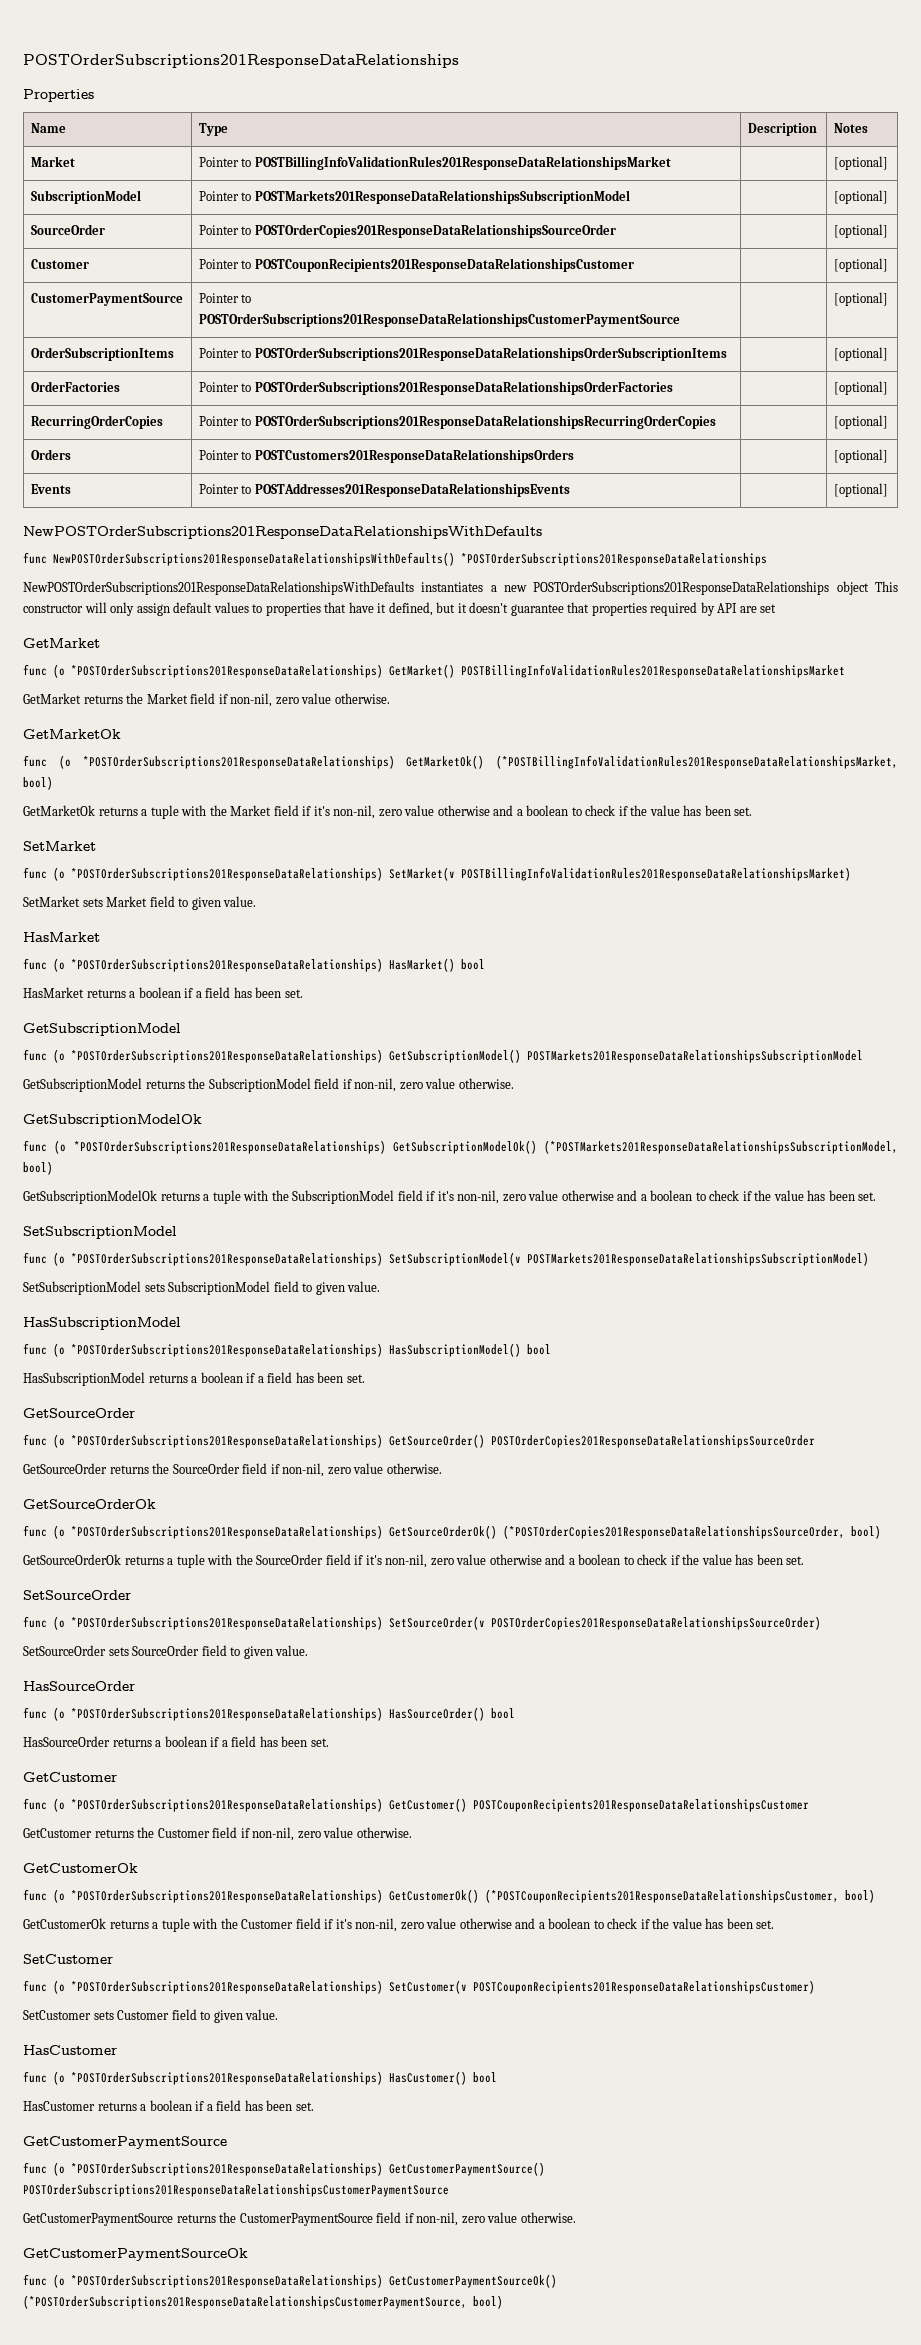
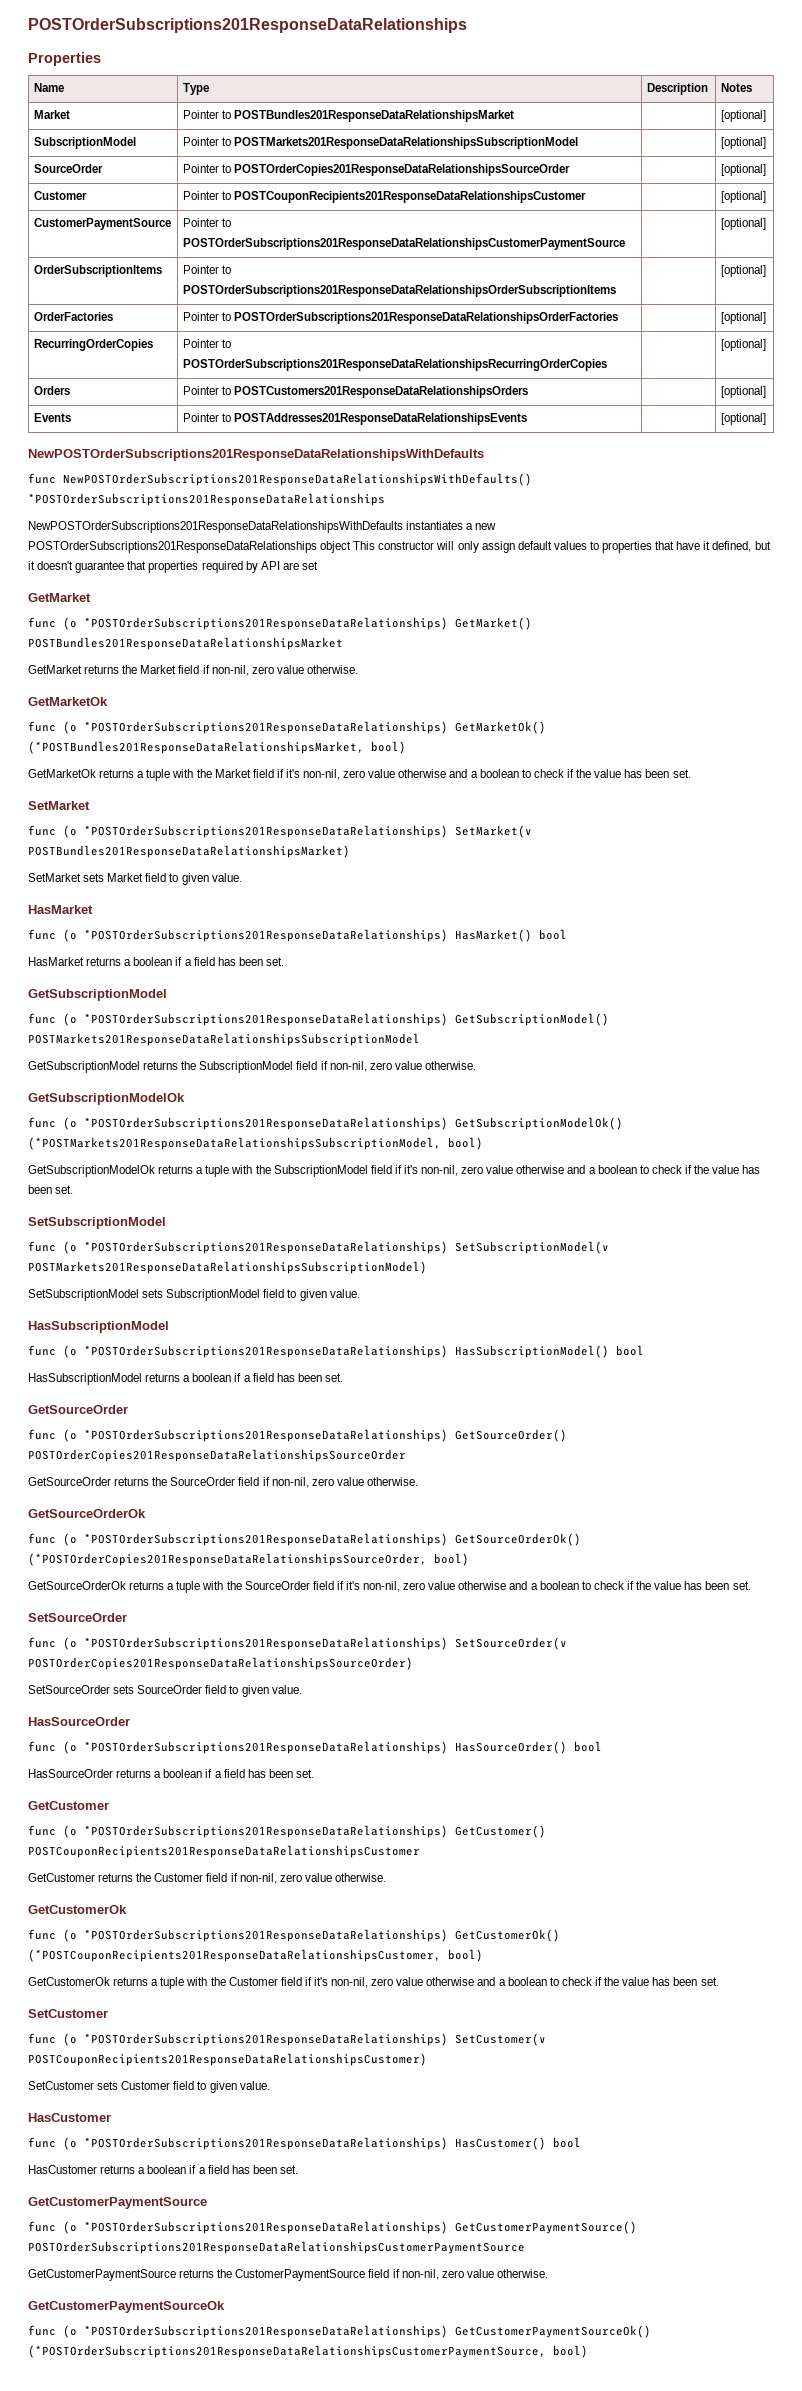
- Market | Pointer to POSTBillingInfoValidationRules201ResponseDataRelationshipsMarket | | [optional]
+ Market | Pointer to POSTBundles201ResponseDataRelationshipsMarket | | [optional]
- func (o *POSTOrderSubscriptions201ResponseDataRelationships) GetMarket() POSTBillingInfoValidationRules201ResponseDataRelationshipsMarket
+ func (o *POSTOrderSubscriptions201ResponseDataRelationships) GetMarket() POSTBundles201ResponseDataRelationshipsMarket
- func (o *POSTOrderSubscriptions201ResponseDataRelationships) GetMarketOk() (*POSTBillingInfoValidationRules201ResponseDataRelationshipsMarket, bool)
+ func (o *POSTOrderSubscriptions201ResponseDataRelationships) GetMarketOk() (*POSTBundles201ResponseDataRelationshipsMarket, bool)
- func (o *POSTOrderSubscriptions201ResponseDataRelationships) SetMarket(v POSTBillingInfoValidationRules201ResponseDataRelationshipsMarket)
+ func (o *POSTOrderSubscriptions201ResponseDataRelationships) SetMarket(v POSTBundles201ResponseDataRelationshipsMarket)

